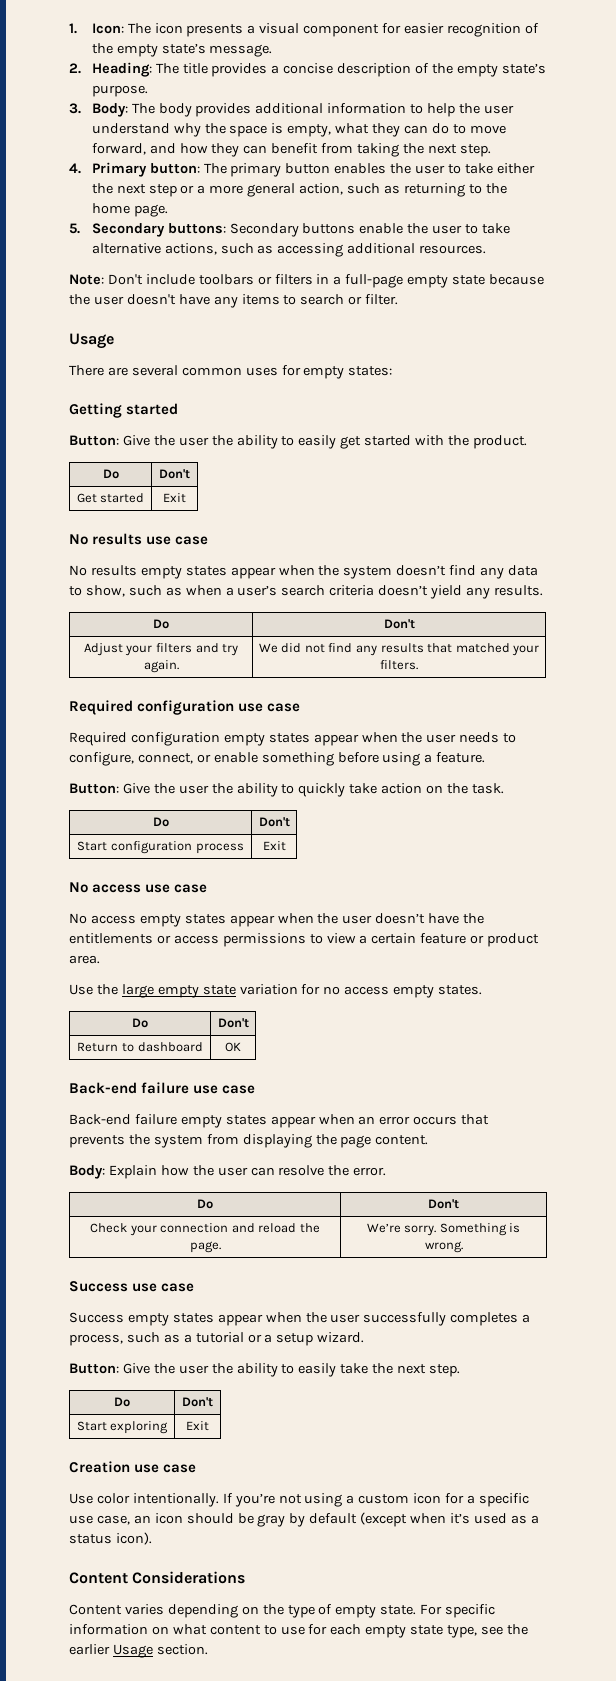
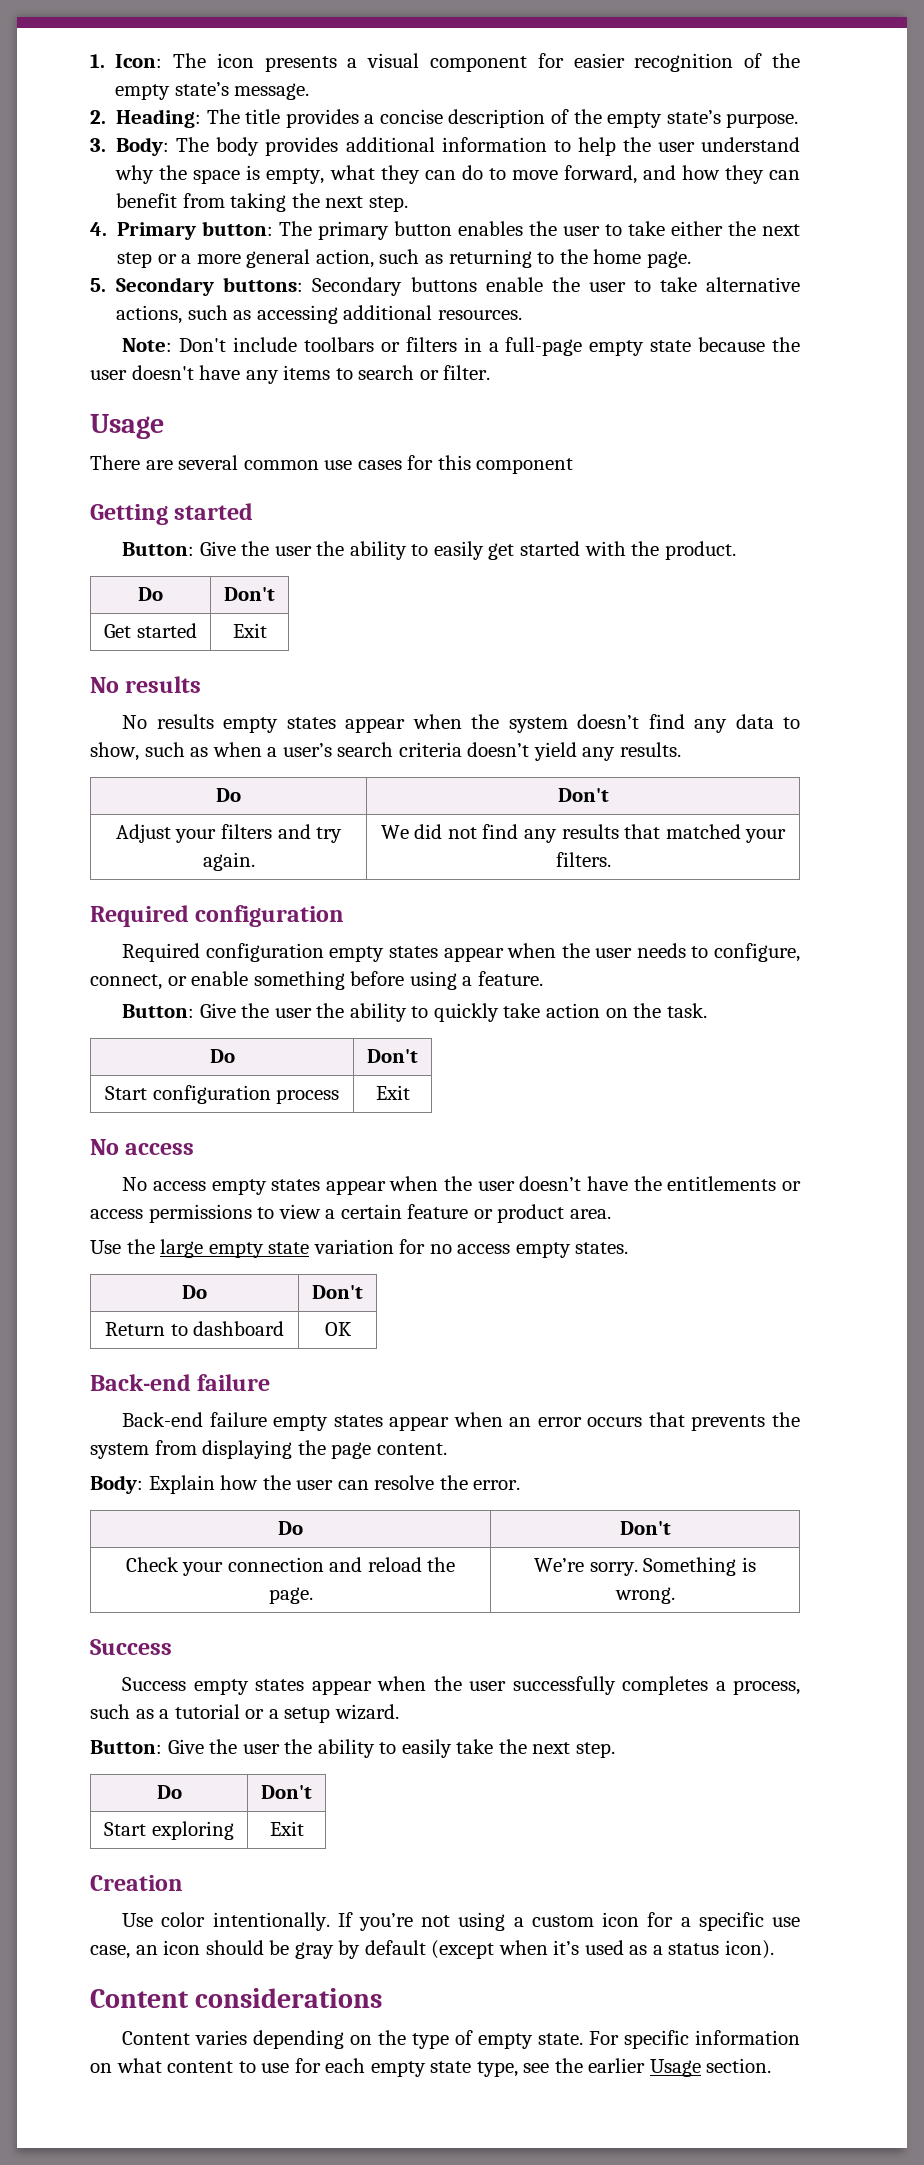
- There are several common uses for empty states:
+ There are several common use cases for this component
  Get started | Exit
- No results use case
+ No results
  Adjust your filters and try again. | We did not find any results that matched your filters.
- Required configuration use case
+ Required configuration
  Start configuration process | Exit
- No access use case
+ No access
  Return to dashboard | OK
- Back-end failure use case
+ Back-end failure
  Check your connection and reload the page. | We’re sorry. Something is wrong.
- Success use case
+ Success
- Creation use case
+ Creation
- Content Considerations
+ Content considerations

